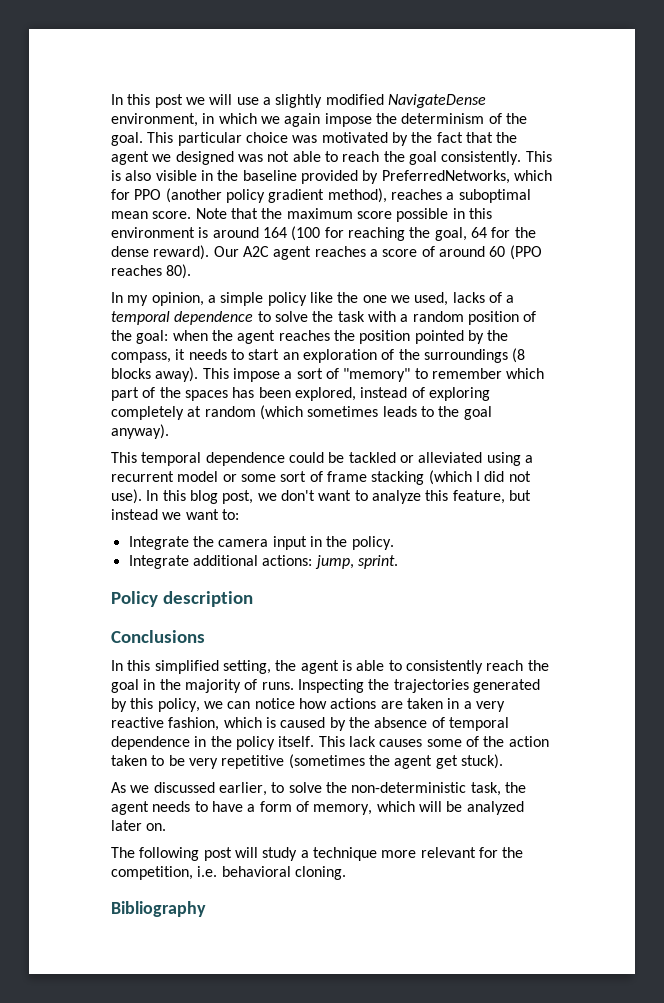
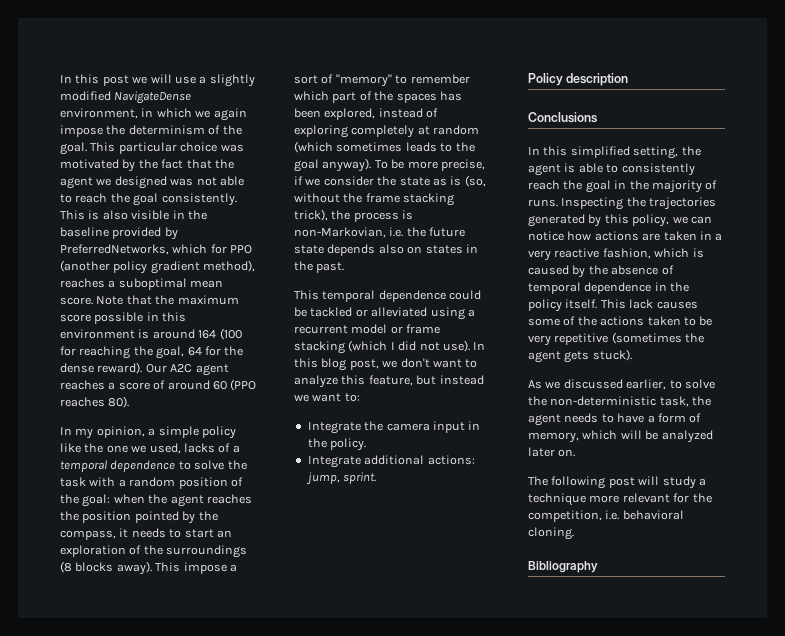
+ To be more precise, if we consider the state as is (so, without the frame stacking trick), the process is non-Markovian, i.e. the future state depends also on states in the past.
- This temporal dependence could be tackled or alleviated using a recurrent model or some sort of frame stacking (which I did not use).
+ This temporal dependence could be tackled or alleviated using a recurrent model or frame stacking (which I did not use).
- This lack causes some of the action taken to be very repetitive (sometimes the agent get stuck).
+ This lack causes some of the actions taken to be very repetitive (sometimes the agent gets stuck).

